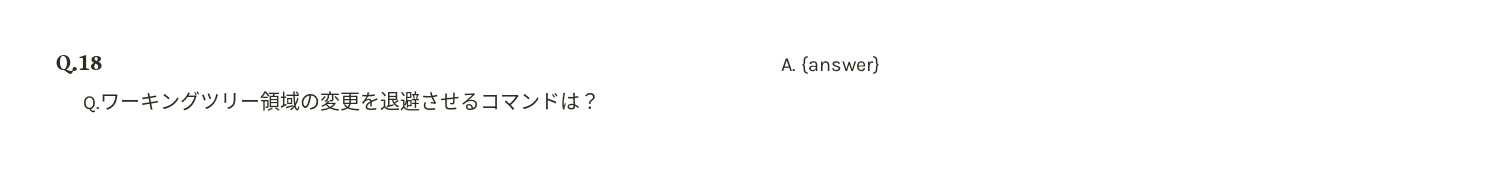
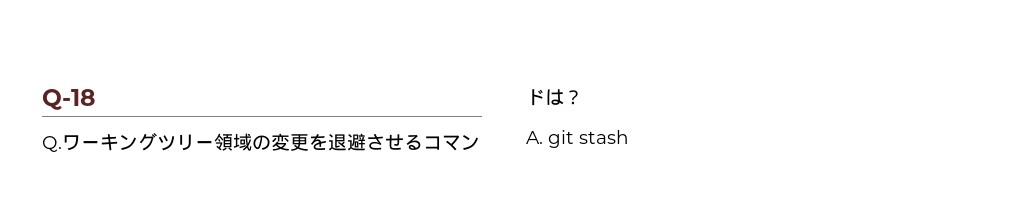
- Q.18
+ Q-18
- A. {answer}
+ A. git stash

